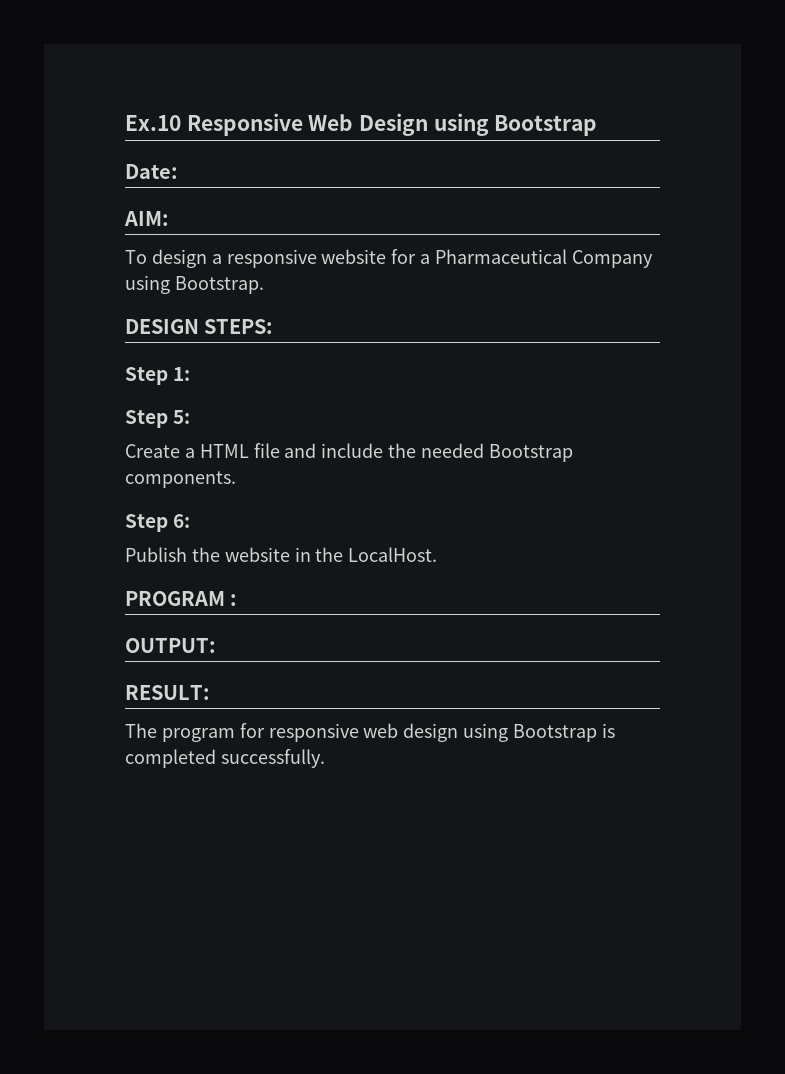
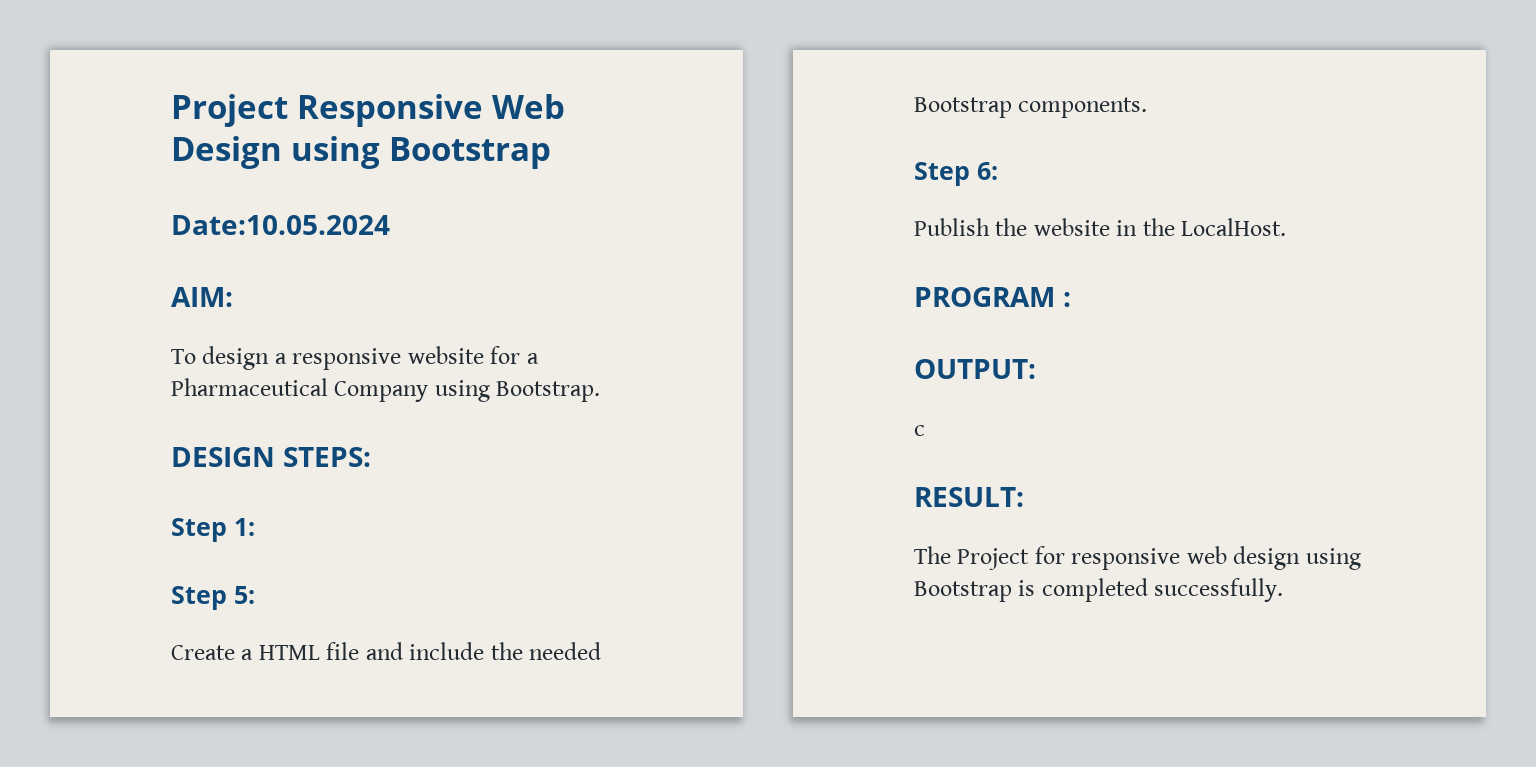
- Ex.10 Responsive Web Design using Bootstrap
+ Project Responsive Web Design using Bootstrap
- Date:
+ Date:10.05.2024
+ c
- The program for responsive web design using Bootstrap is completed successfully.
+ The Project for responsive web design using Bootstrap is completed successfully.

